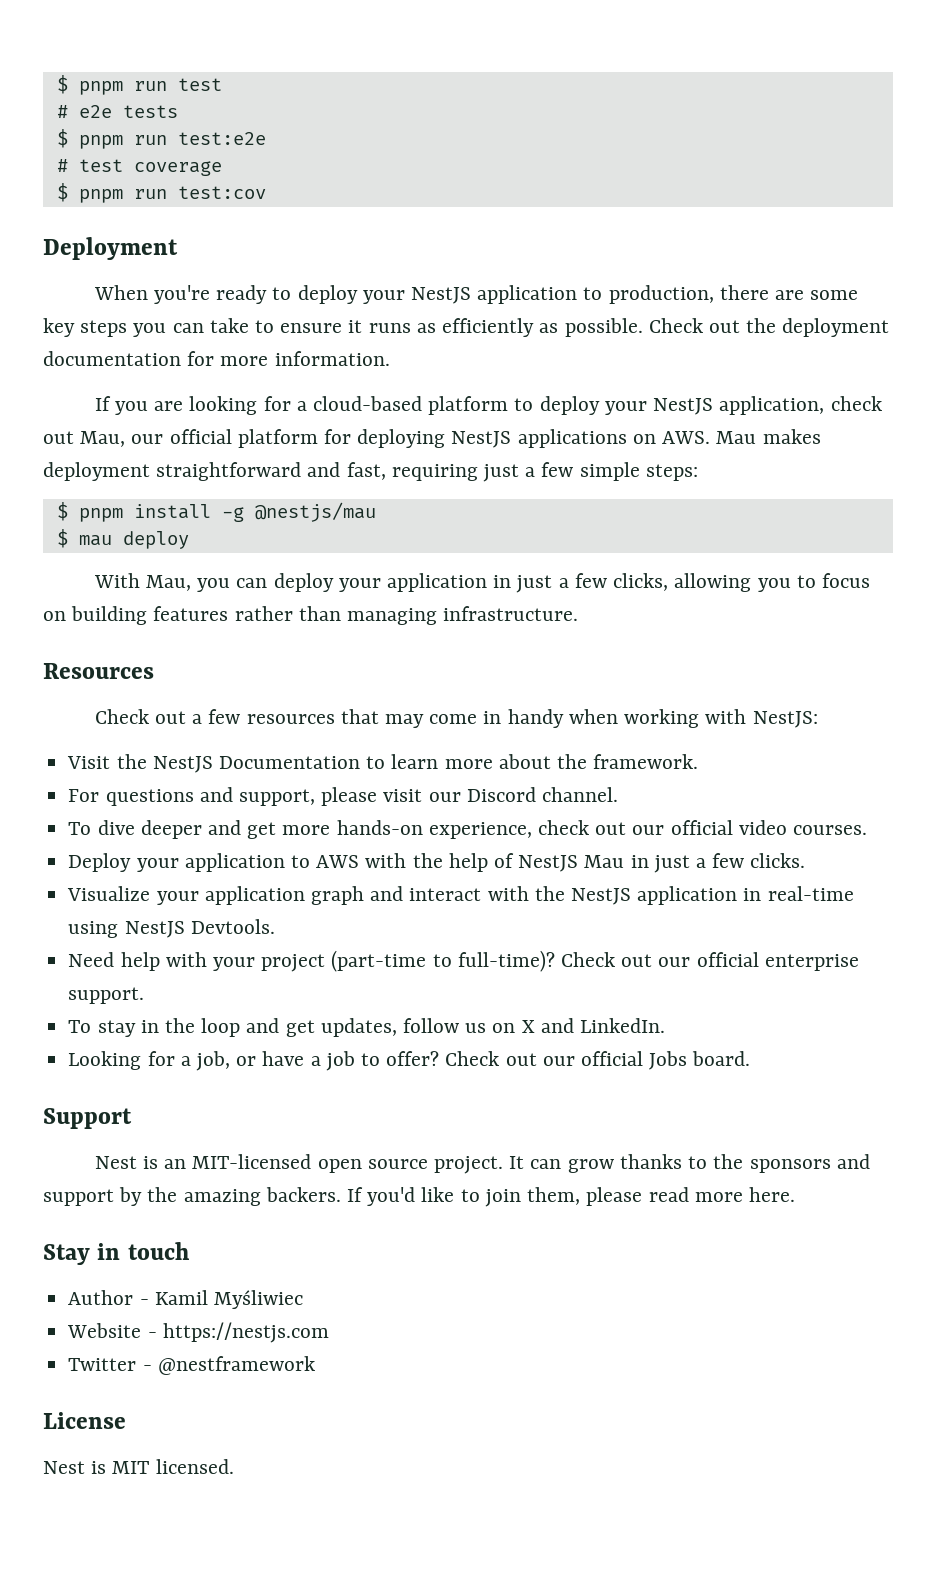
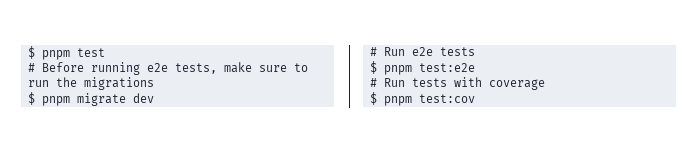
- $ pnpm run test
+ $ pnpm test
- # e2e tests
+ # Before running e2e tests, make sure to run the migrations
+ $ pnpm migrate dev
+ # Run e2e tests
- $ pnpm run test:e2e
+ $ pnpm test:e2e
- # test coverage
+ # Run tests with coverage
- $ pnpm run test:cov
+ $ pnpm test:cov
- Deployment
- When you're ready to deploy your NestJS application to production, there are some key steps you can take to ensure it runs as efficiently as possible. Check out the deployment documentation for more information.
- If you are looking for a cloud-based platform to deploy your NestJS application, check out Mau, our official platform for deploying NestJS applications on AWS. Mau makes deployment straightforward and fast, requiring just a few simple steps:
- $ pnpm install -g @nestjs/mau
- $ mau deploy
- With Mau, you can deploy your application in just a few clicks, allowing you to focus on building features rather than managing infrastructure.
- Resources
- Check out a few resources that may come in handy when working with NestJS:
- Visit the NestJS Documentation to learn more about the framework.
- For questions and support, please visit our Discord channel.
- To dive deeper and get more hands-on experience, check out our official video courses.
- Deploy your application to AWS with the help of NestJS Mau in just a few clicks.
- Visualize your application graph and interact with the NestJS application in real-time using NestJS Devtools.
- Need help with your project (part-time to full-time)? Check out our official enterprise support.
- To stay in the loop and get updates, follow us on X and LinkedIn.
- Looking for a job, or have a job to offer? Check out our official Jobs board.
- Support
- Nest is an MIT-licensed open source project. It can grow thanks to the sponsors and support by the amazing backers. If you'd like to join them, please read more here.
- Stay in touch
- Author - Kamil Myśliwiec
- Website - https://nestjs.com
- Twitter - @nestframework
- License
- Nest is MIT licensed.

